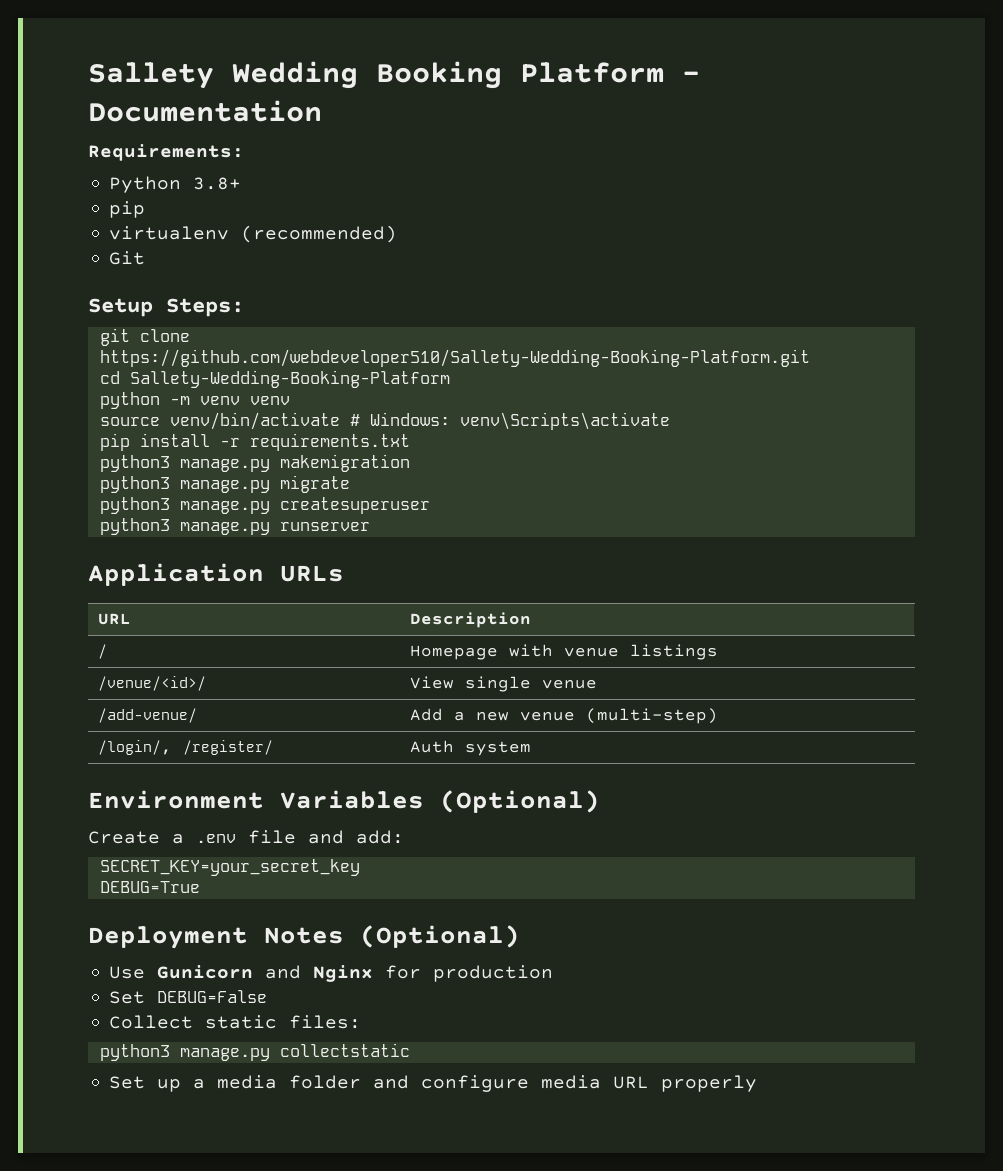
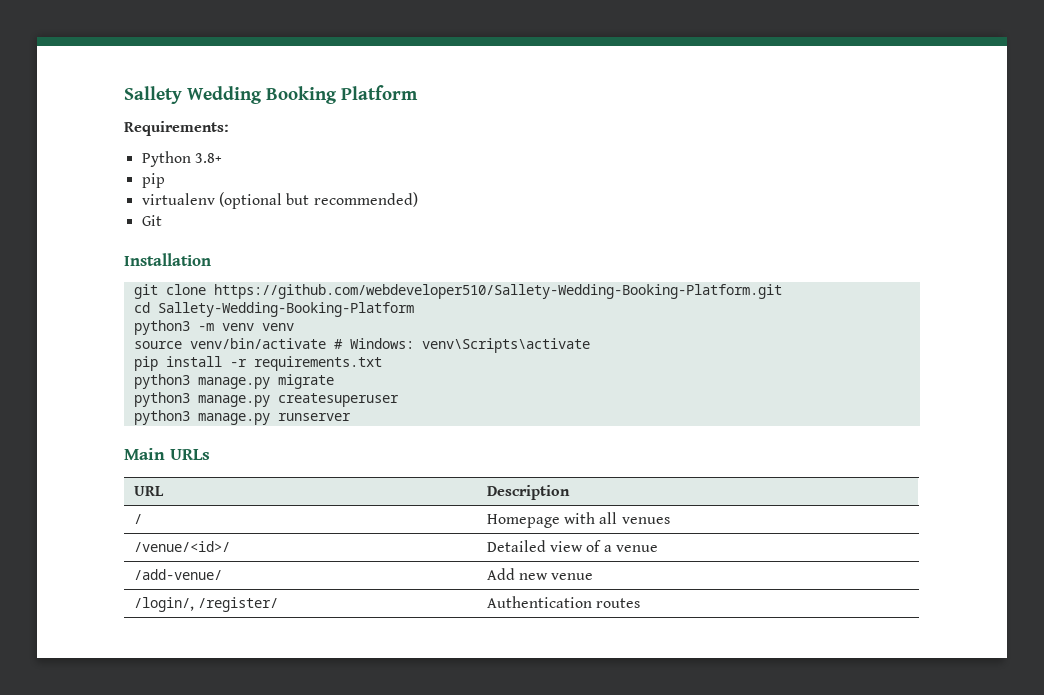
- Sallety Wedding Booking Platform – Documentation
+ Sallety Wedding Booking Platform
- virtualenv (recommended)
+ virtualenv (optional but recommended)
- Setup Steps:
+ Installation
- python -m venv venv
+ python3 -m venv venv
- python3 manage.py makemigration
- Application URLs
+ Main URLs
- / | Homepage with venue listings
+ / | Homepage with all venues
- /venue/<id>/ | View single venue
+ /venue/<id>/ | Detailed view of a venue
- /add-venue/ | Add a new venue (multi-step)
+ /add-venue/ | Add new venue
- /login/, /register/ | Auth system
- Environment Variables (Optional)
- Create a .env file and add:
- SECRET_KEY=your_secret_key
- DEBUG=True
- Deployment Notes (Optional)
- Use Gunicorn and Nginx for production
- Set DEBUG=False
- Collect static files:
- python3 manage.py collectstatic
- Set up a media folder and configure media URL properly
+ /login/, /register/ | Authentication routes

